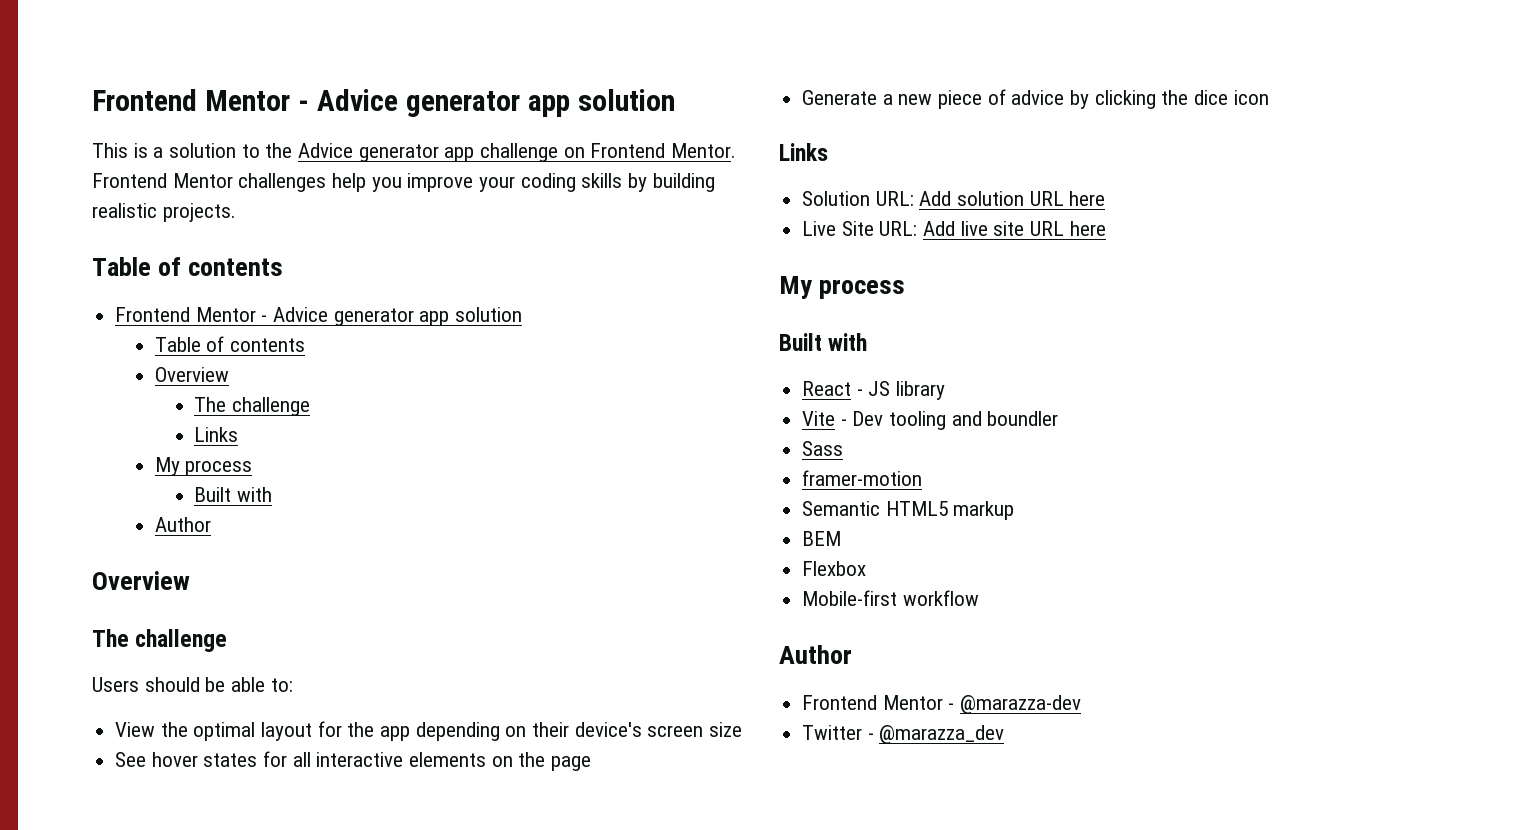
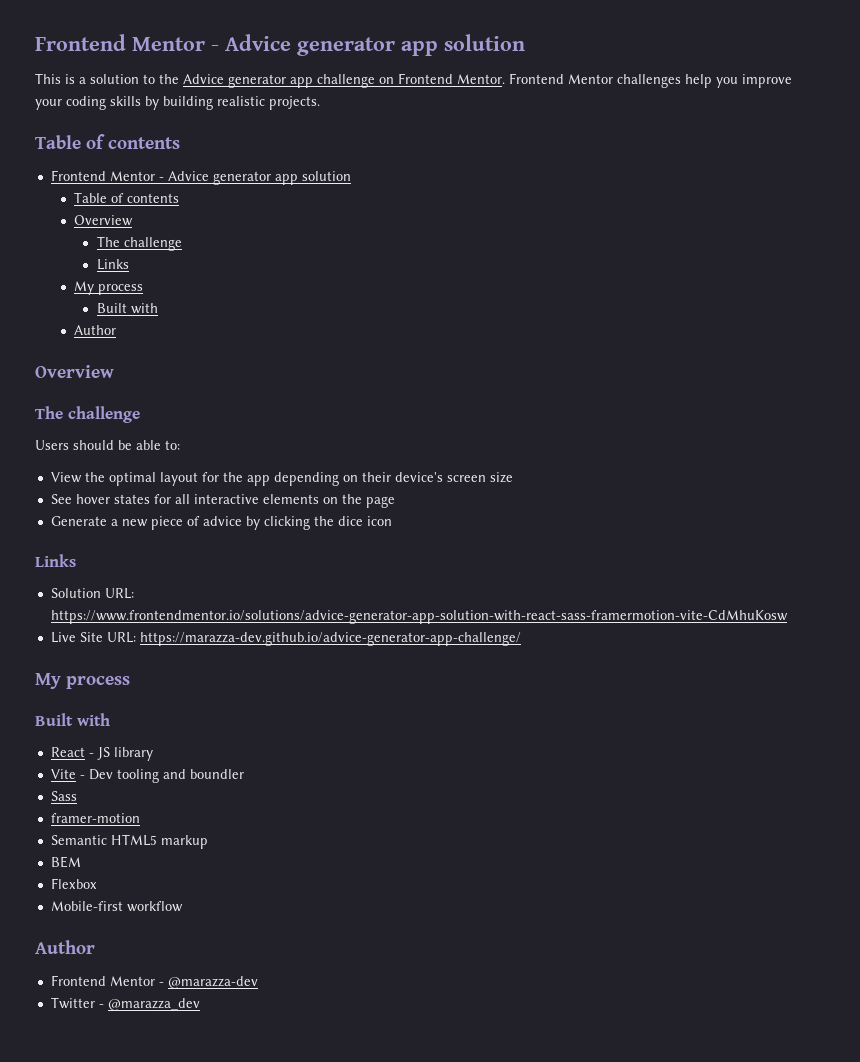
- Solution URL: Add solution URL here
+ Solution URL: https://www.frontendmentor.io/solutions/advice-generator-app-solution-with-react-sass-framermotion-vite-CdMhuKosw
- Live Site URL: Add live site URL here
+ Live Site URL: https://marazza-dev.github.io/advice-generator-app-challenge/

